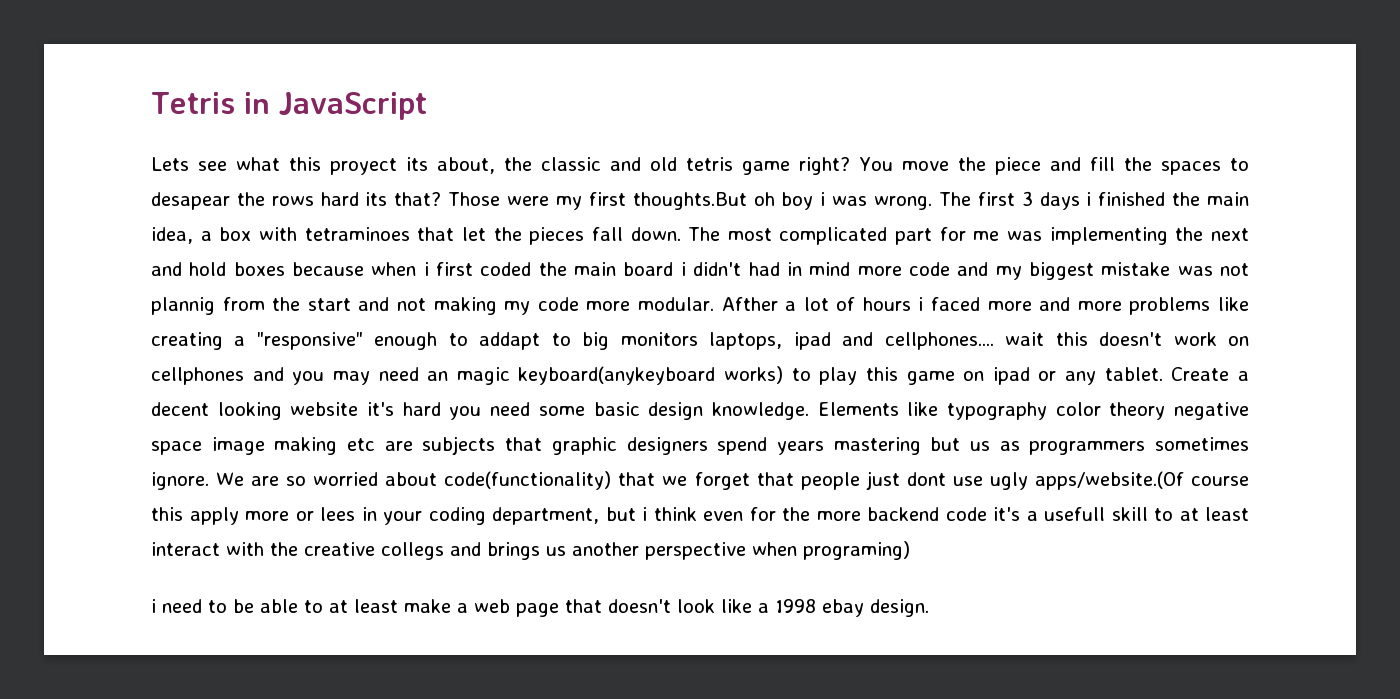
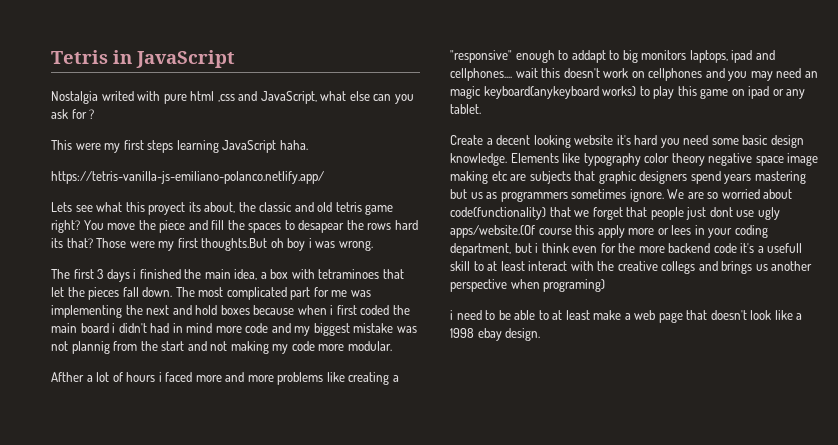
+ Nostalgia writed with pure html ,css and JavaScript, what else can you ask for ?
+ This were my first steps learning JavaScript haha.
+ https://tetris-vanilla-js-emiliano-polanco.netlify.app/
- Those were my first thoughts.But oh boy i was wrong. The first 3 days i finished the main idea, a box with tetraminoes that let the pieces fall down.
+ Those were my first thoughts.But oh boy i was wrong.
+ The first 3 days i finished the main idea, a box with tetraminoes that let the pieces fall down.
- The most complicated part for me was implementing the next and hold boxes because when i first coded the main board i didn't had in mind more code and my biggest mistake was not plannig from the start and not making my code more modular. Afther a lot of hours i faced more and more problems like creating a "responsive" enough to addapt to big monitors laptops, ipad and cellphones.... wait this doesn't work on cellphones and you may need an magic keyboard(anykeyboard works) to play this game on ipad or any tablet. Create a decent looking website it's hard you need some basic design knowledge.
+ The most complicated part for me was implementing the next and hold boxes because when i first coded the main board i didn't had in mind more code and my biggest mistake was not plannig from the start and not making my code more modular.
+ Afther a lot of hours i faced more and more problems like creating a "responsive" enough to addapt to big monitors laptops, ipad and cellphones.... wait this doesn't work on cellphones and you may need an magic keyboard(anykeyboard works) to play this game on ipad or any tablet.
+ Create a decent looking website it's hard you need some basic design knowledge.

